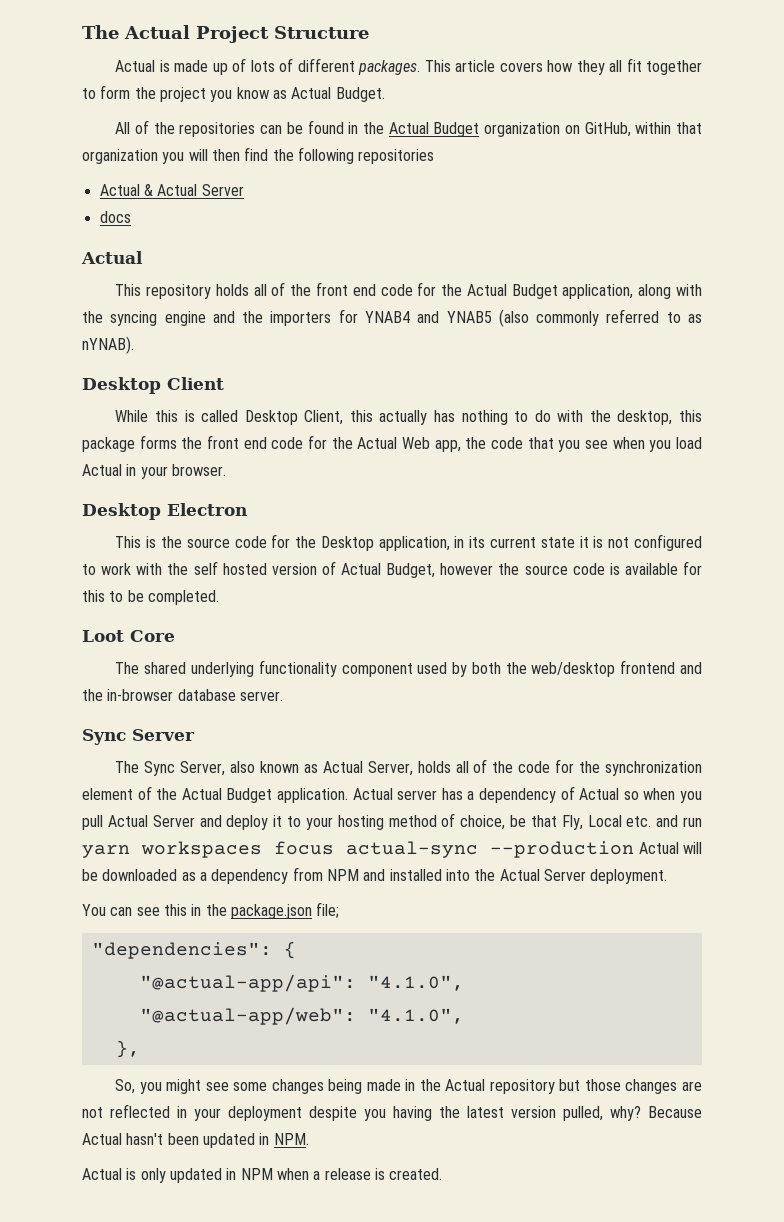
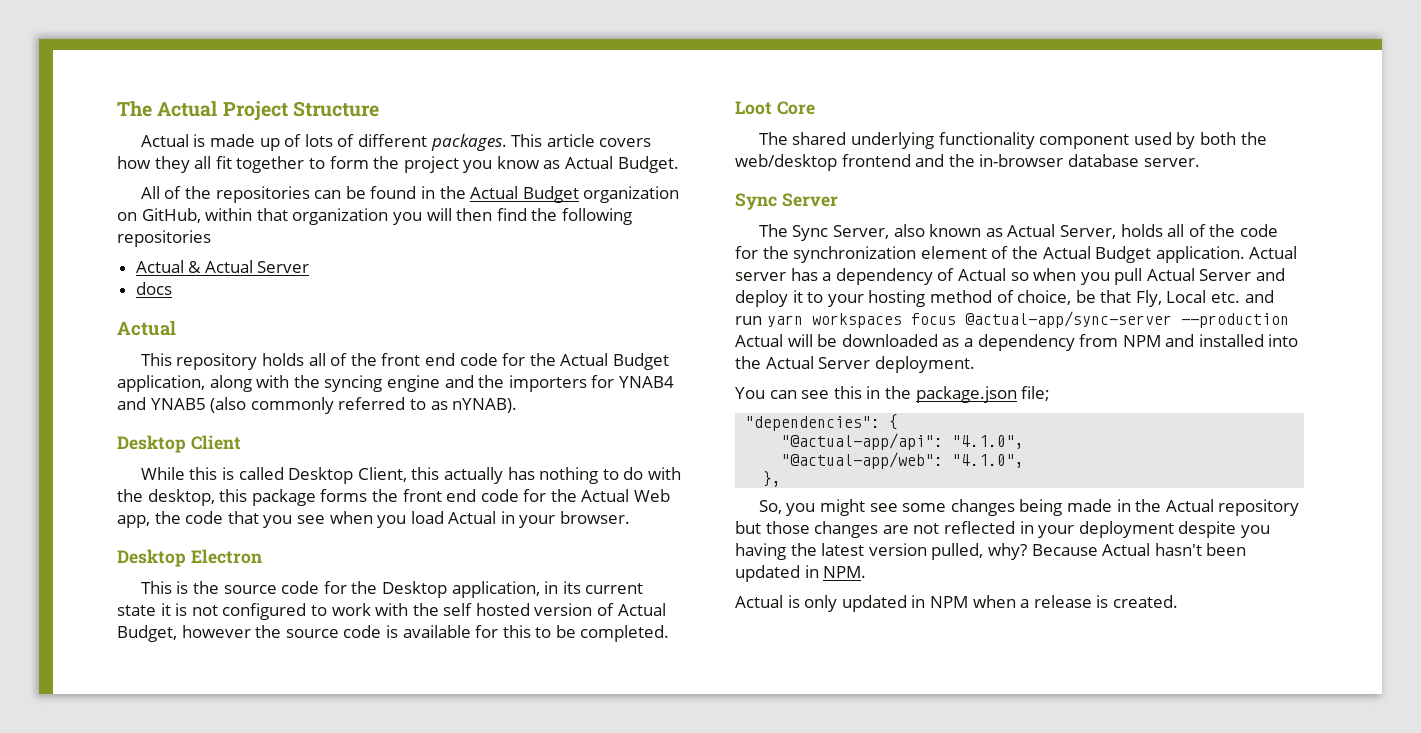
- Actual server has a dependency of Actual so when you pull Actual Server and deploy it to your hosting method of choice, be that Fly, Local etc. and run yarn workspaces focus actual-sync --production Actual will be downloaded as a dependency from NPM and installed into the Actual Server deployment.
+ Actual server has a dependency of Actual so when you pull Actual Server and deploy it to your hosting method of choice, be that Fly, Local etc. and run yarn workspaces focus @actual-app/sync-server --production Actual will be downloaded as a dependency from NPM and installed into the Actual Server deployment.

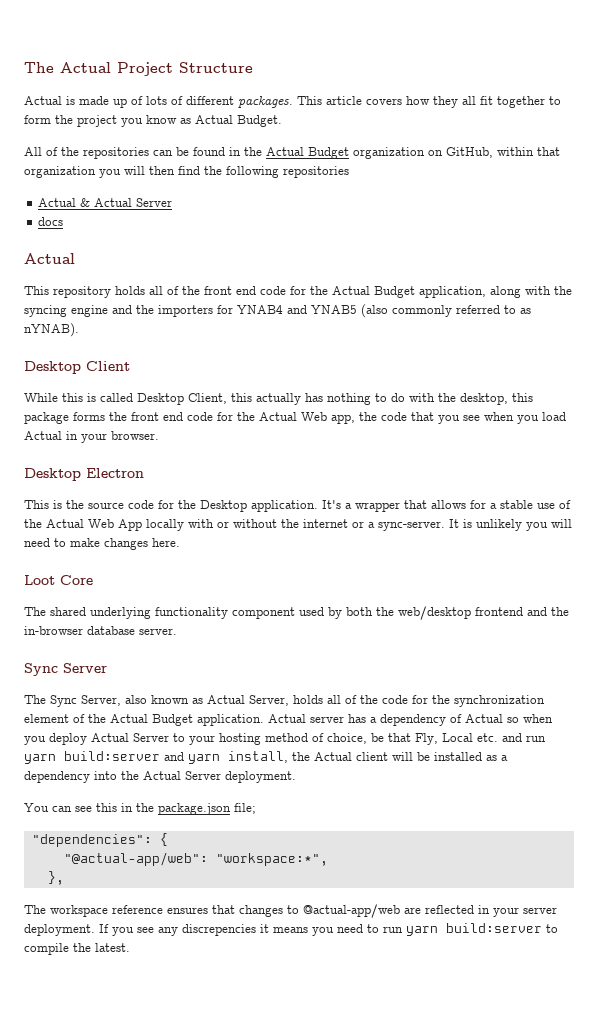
- This is the source code for the Desktop application, in its current state it is not configured to work with the self hosted version of Actual Budget, however the source code is available for this to be completed.
+ This is the source code for the Desktop application. It's a wrapper that allows for a stable use of the Actual Web App locally with or without the internet or a sync-server. It is unlikely you will need to make changes here.
- Actual server has a dependency of Actual so when you pull Actual Server and deploy it to your hosting method of choice, be that Fly, Local etc. and run yarn workspaces focus @actual-app/sync-server --production Actual will be downloaded as a dependency from NPM and installed into the Actual Server deployment.
+ Actual server has a dependency of Actual so when you deploy Actual Server to your hosting method of choice, be that Fly, Local etc. and run yarn build:server and yarn install, the Actual client will be installed as a dependency into the Actual Server deployment.
- "@actual-app/api": "4.1.0",
- "@actual-app/web": "4.1.0",
+ "@actual-app/web": "workspace:*",
- So, you might see some changes being made in the Actual repository but those changes are not reflected in your deployment despite you having the latest version pulled, why? Because Actual hasn't been updated in NPM.
- Actual is only updated in NPM when a release is created.
+ The workspace reference ensures that changes to @actual-app/web are reflected in your server deployment. If you see any discrepencies it means you need to run yarn build:server to compile the latest.

